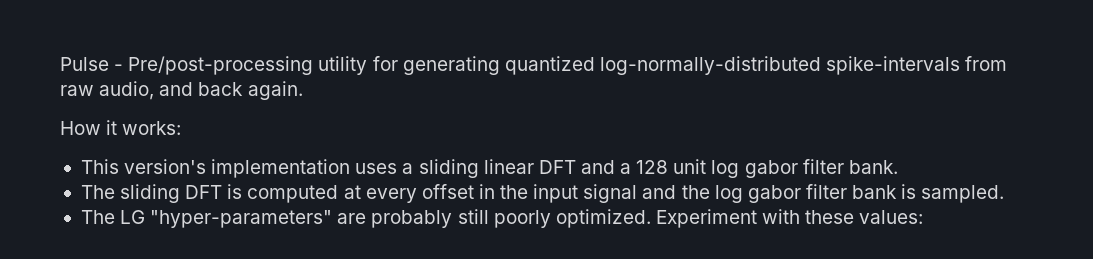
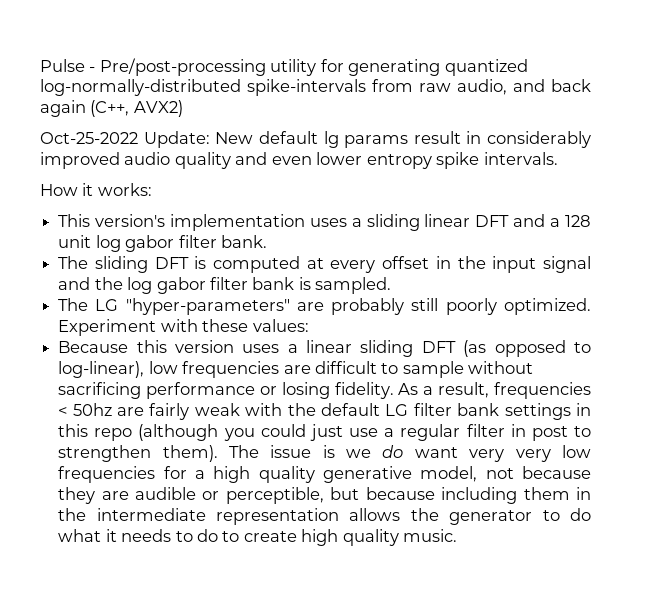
- Pulse - Pre/post-processing utility for generating quantized log-normally-distributed spike-intervals from raw audio, and back again.
+ Pulse - Pre/post-processing utility for generating quantized log-normally-distributed spike-intervals from raw audio, and back again (C++, AVX2)
+ Oct-25-2022 Update: New default lg params result in considerably improved audio quality and even lower entropy spike intervals.
+ Because this version uses a linear sliding DFT (as opposed to log-linear), low frequencies are difficult to sample without sacrificing performance or losing fidelity. As a result, frequencies < 50hz are fairly weak with the default LG filter bank settings in this repo (although you could just use a regular filter in post to strengthen them). The issue is we do want very very low frequencies for a high quality generative model, not because they are audible or perceptible, but because including them in the intermediate representation allows the generator to do what it needs to do to create high quality music.

